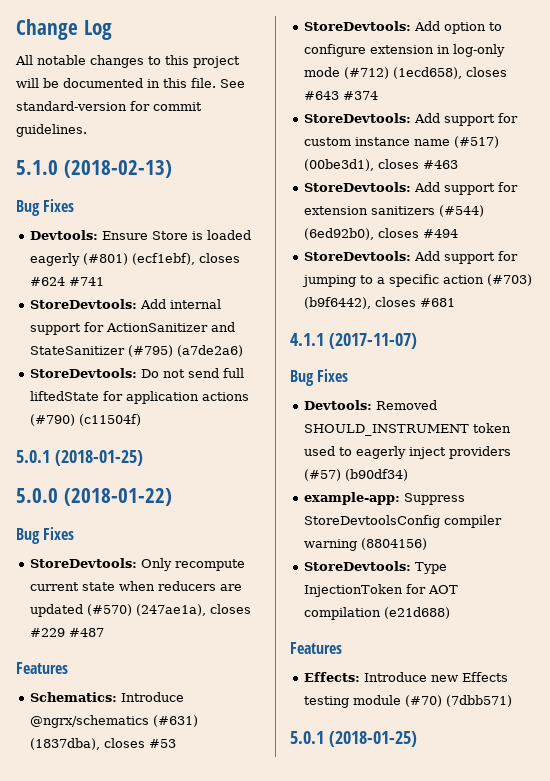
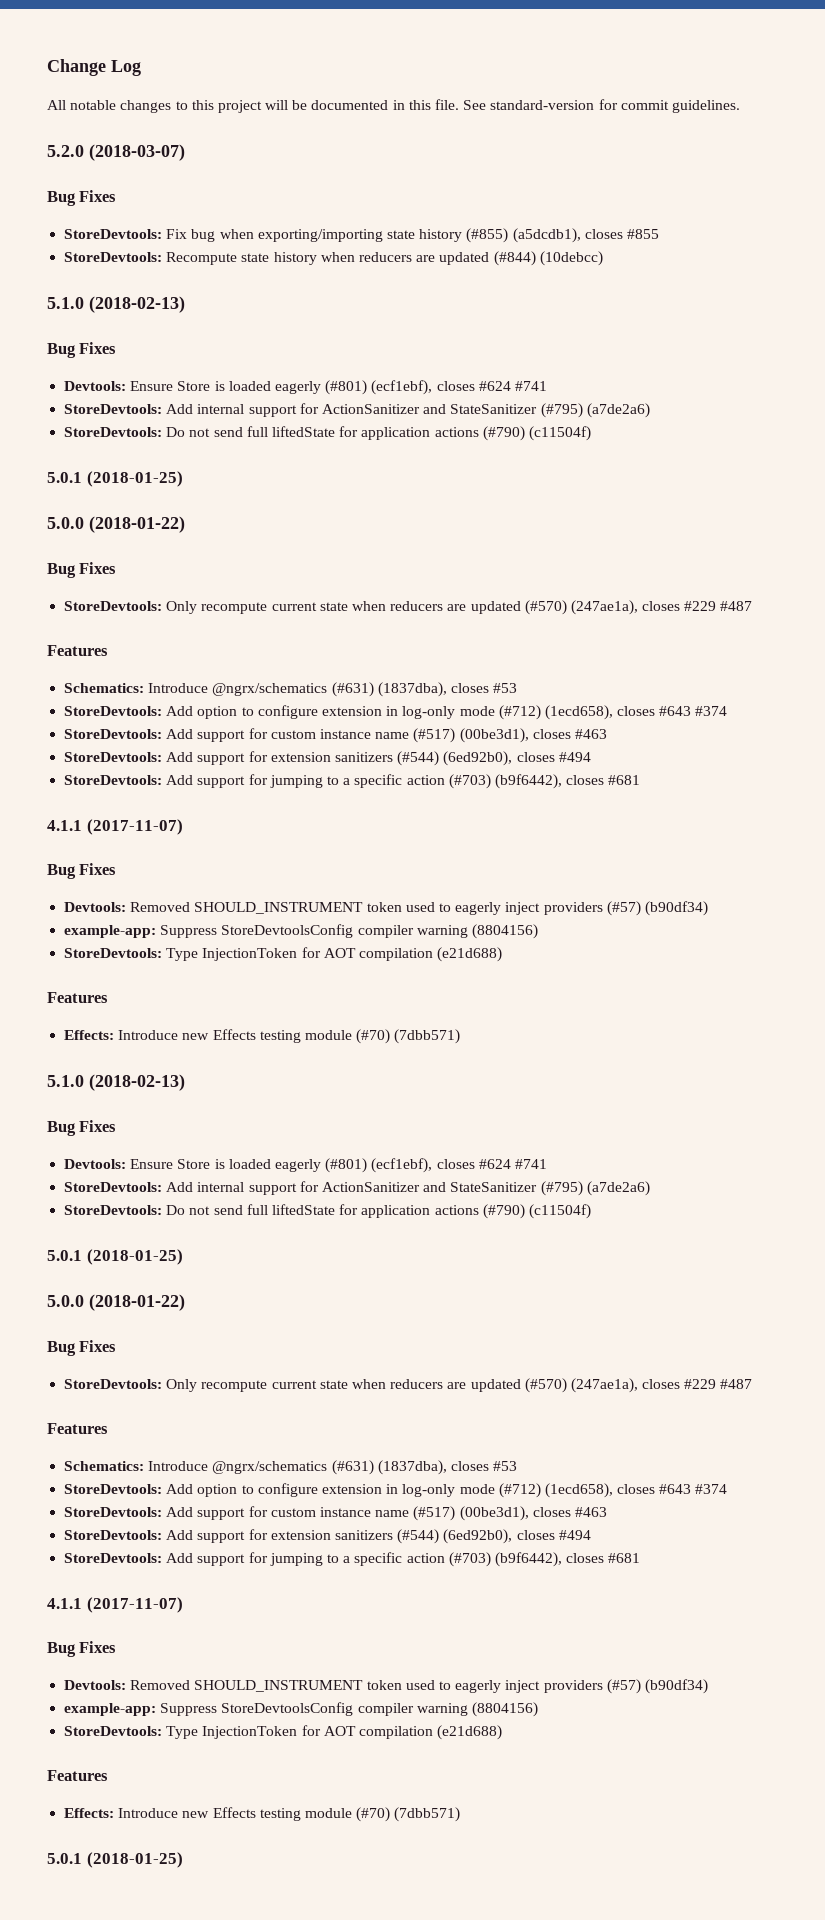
+ 5.2.0 (2018-03-07)
+ Bug Fixes
+ StoreDevtools: Fix bug when exporting/importing state history (#855) (a5dcdb1), closes #855
+ StoreDevtools: Recompute state history when reducers are updated (#844) (10debcc)
+ 5.1.0 (2018-02-13)
+ Bug Fixes
+ Devtools: Ensure Store is loaded eagerly (#801) (ecf1ebf), closes #624 #741
+ StoreDevtools: Add internal support for ActionSanitizer and StateSanitizer (#795) (a7de2a6)
+ StoreDevtools: Do not send full liftedState for application actions (#790) (c11504f)
+ 5.0.1 (2018-01-25)
+ 5.0.0 (2018-01-22)
+ Bug Fixes
+ StoreDevtools: Only recompute current state when reducers are updated (#570) (247ae1a), closes #229 #487
+ Features
+ Schematics: Introduce @ngrx/schematics (#631) (1837dba), closes #53
+ StoreDevtools: Add option to configure extension in log-only mode (#712) (1ecd658), closes #643 #374
+ StoreDevtools: Add support for custom instance name (#517) (00be3d1), closes #463
+ StoreDevtools: Add support for extension sanitizers (#544) (6ed92b0), closes #494
+ StoreDevtools: Add support for jumping to a specific action (#703) (b9f6442), closes #681
+ 4.1.1 (2017-11-07)
+ Bug Fixes
+ Devtools: Removed SHOULD_INSTRUMENT token used to eagerly inject providers (#57) (b90df34)
+ example-app: Suppress StoreDevtoolsConfig compiler warning (8804156)
+ StoreDevtools: Type InjectionToken for AOT compilation (e21d688)
+ Features
+ Effects: Introduce new Effects testing module (#70) (7dbb571)

